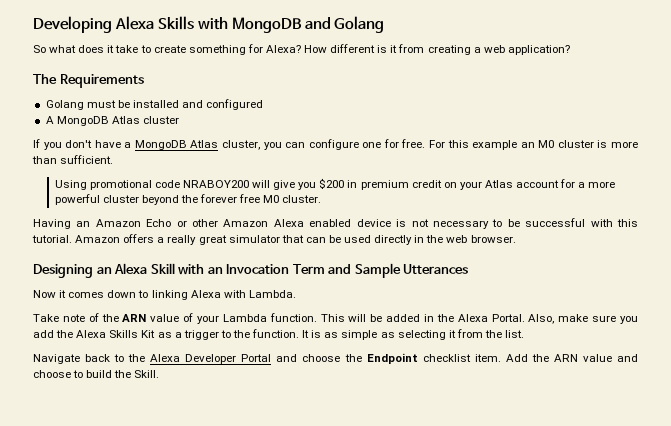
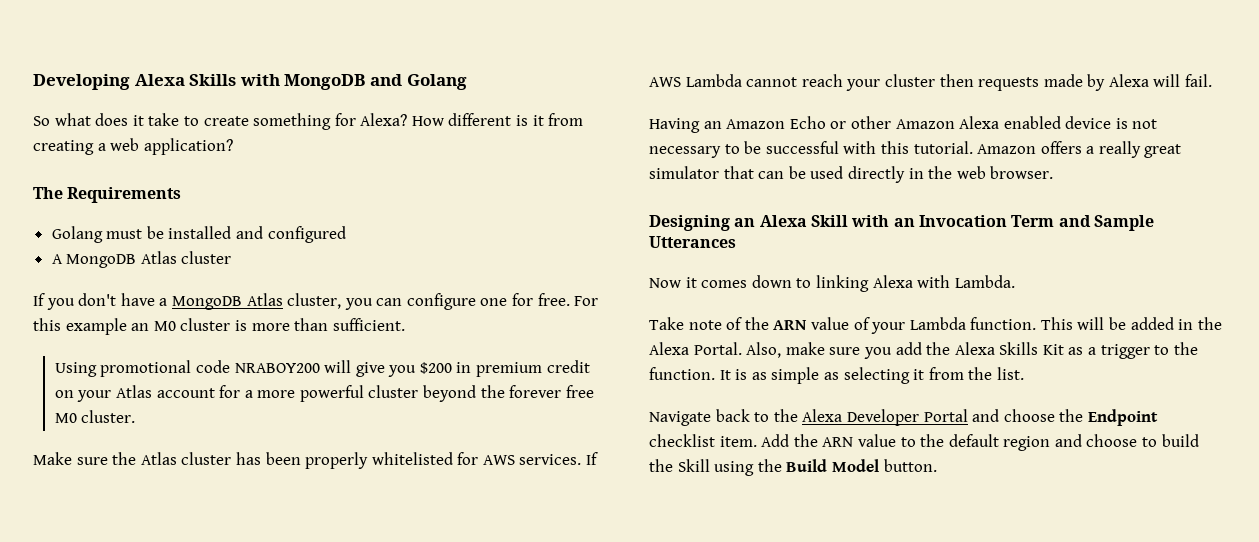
+ Make sure the Atlas cluster has been properly whitelisted for AWS services. If AWS Lambda cannot reach your cluster then requests made by Alexa will fail.
- Add the ARN value and choose to build the Skill.
+ Add the ARN value to the default region and choose to build the Skill using the Build Model button.

